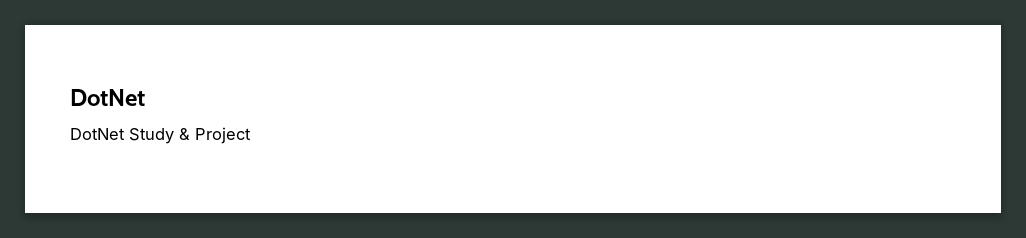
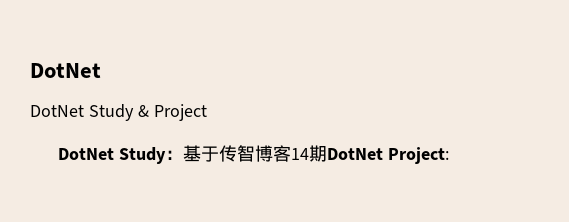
+ DotNet Study：基于传智博客14期DotNet Project:

